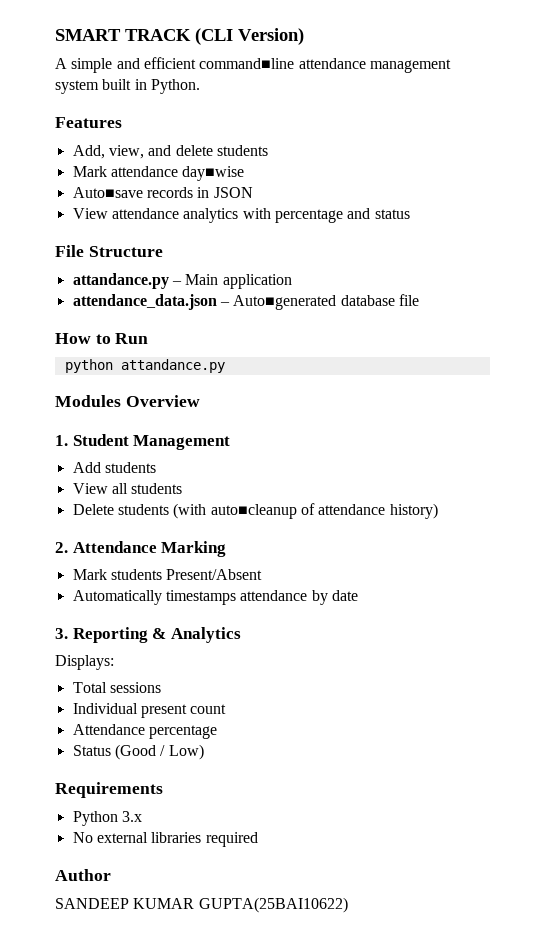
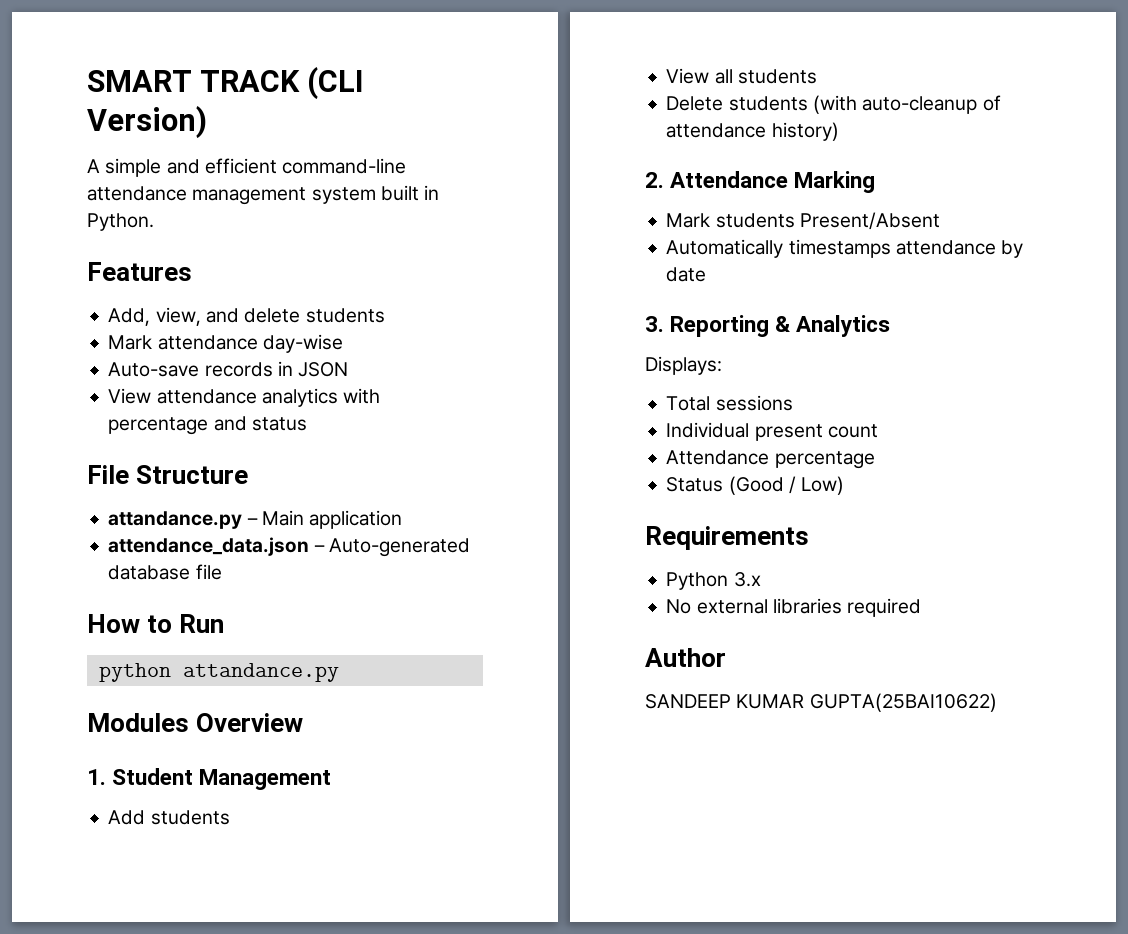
- A simple and efficient command■line attendance management system built in Python.
+ A simple and efficient command-line attendance management system built in Python.
- Mark attendance day■wise
- Auto■save records in JSON
+ Mark attendance day-wise
+ Auto-save records in JSON
- attendance_data.json – Auto■generated database file
+ attendance_data.json – Auto-generated database file
- Delete students (with auto■cleanup of attendance history)
+ Delete students (with auto-cleanup of attendance history)

